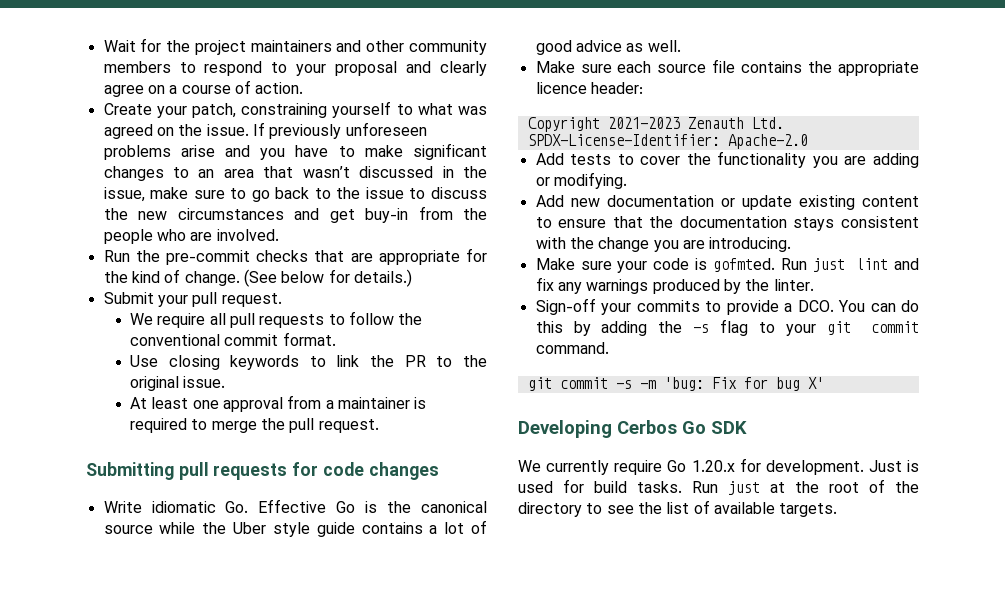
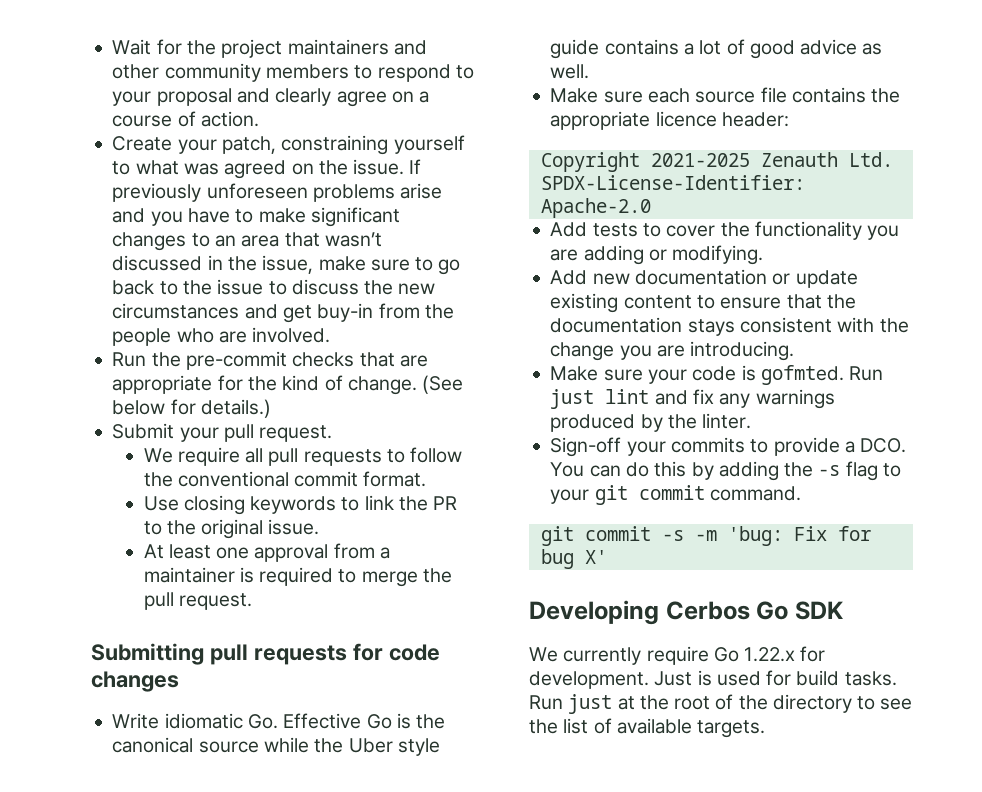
- Copyright 2021-2023 Zenauth Ltd.
+ Copyright 2021-2025 Zenauth Ltd.
- We currently require Go 1.20.x for development.
+ We currently require Go 1.22.x for development.

